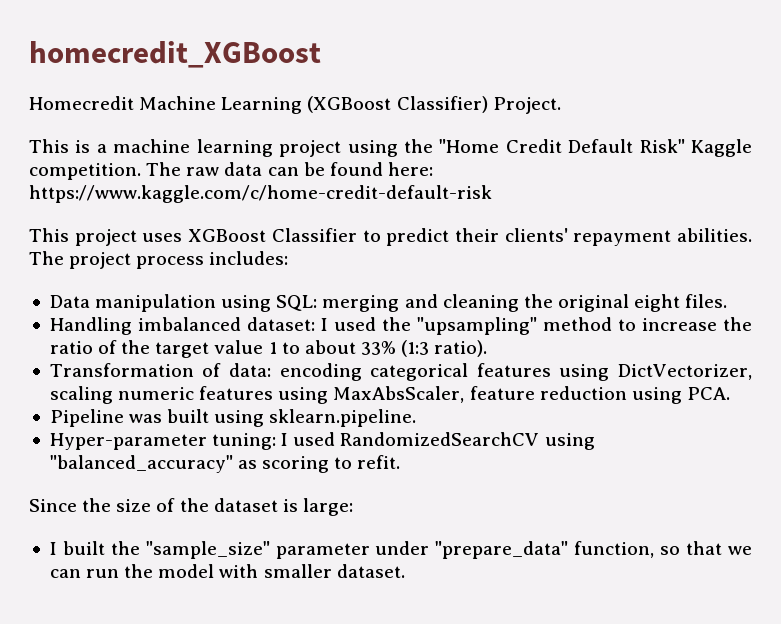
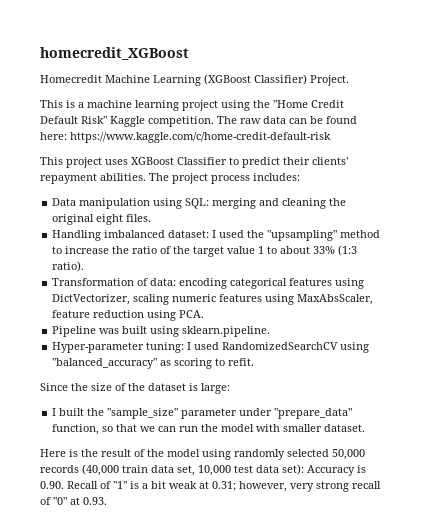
+ Here is the result of the model using randomly selected 50,000 records (40,000 train data set, 10,000 test data set): Accuracy is 0.90. Recall of "1" is a bit weak at 0.31; however, very strong recall of "0" at 0.93.

